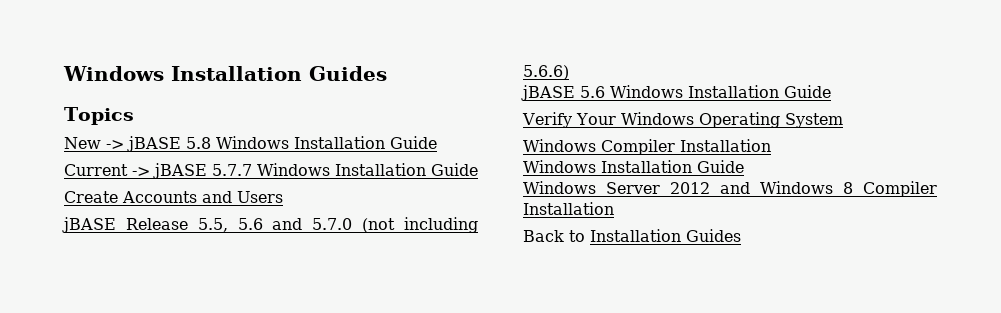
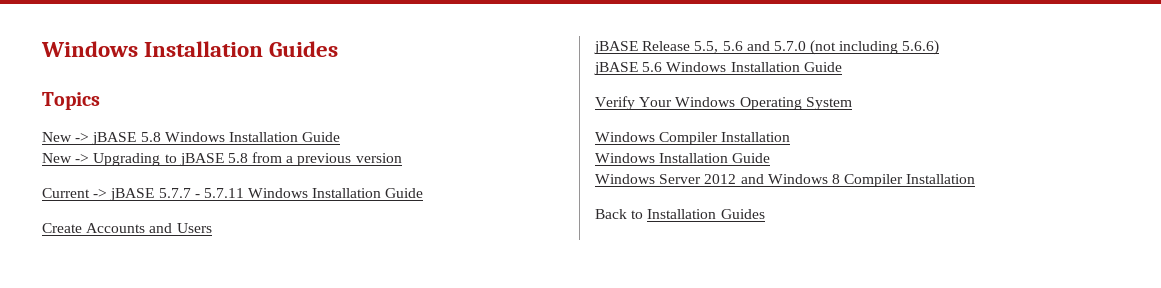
+ New -> Upgrading to jBASE 5.8 from a previous version
- Current -> jBASE 5.7.7 Windows Installation Guide
+ Current -> jBASE 5.7.7 - 5.7.11 Windows Installation Guide

